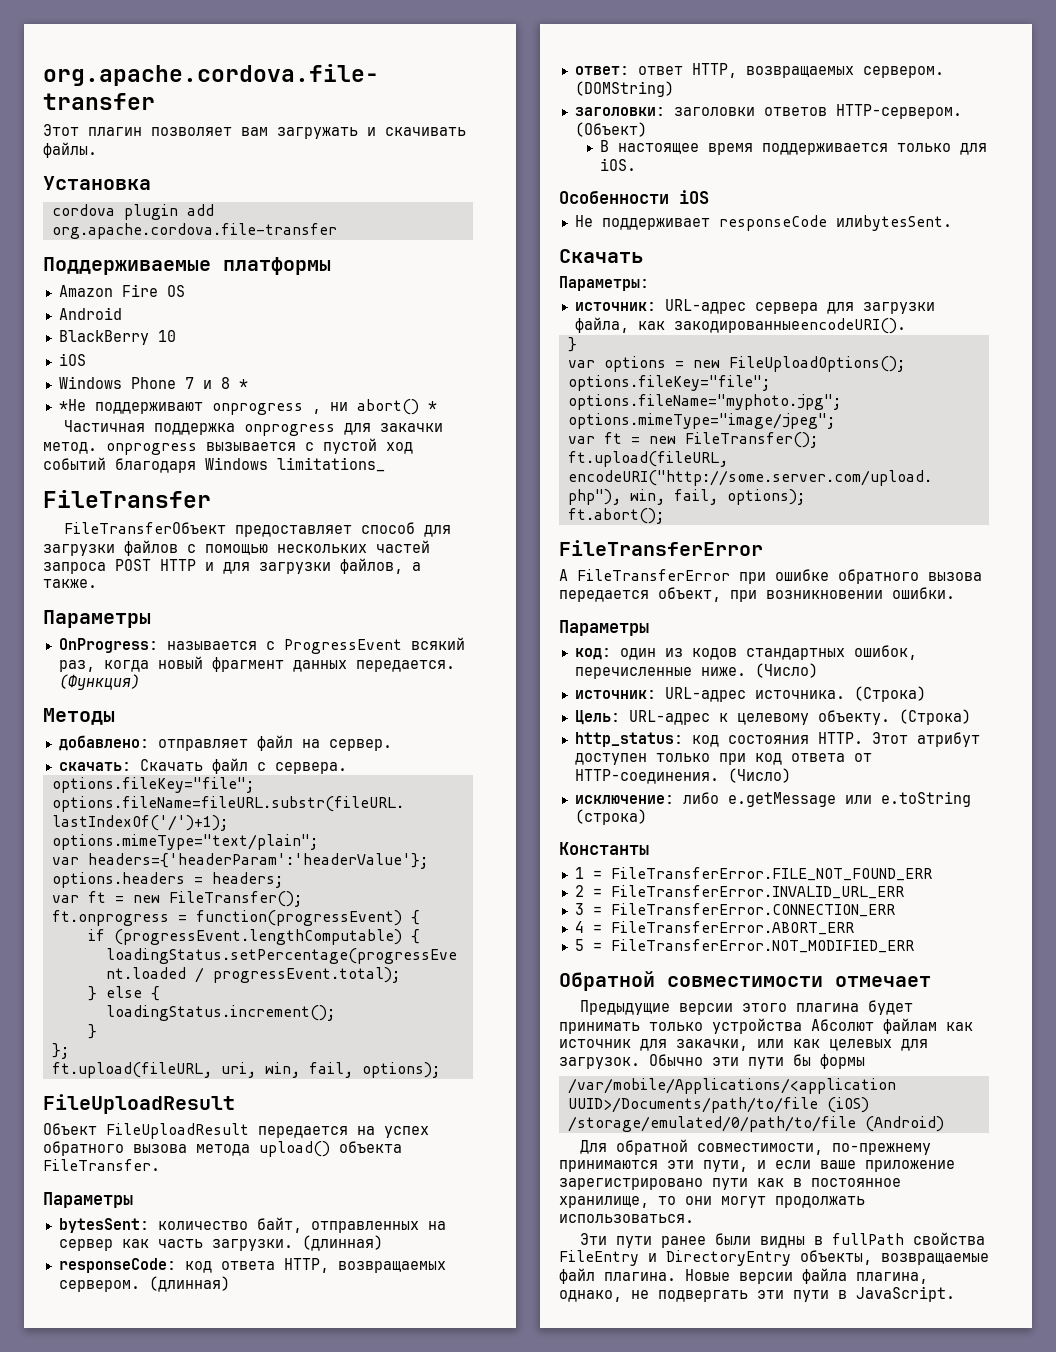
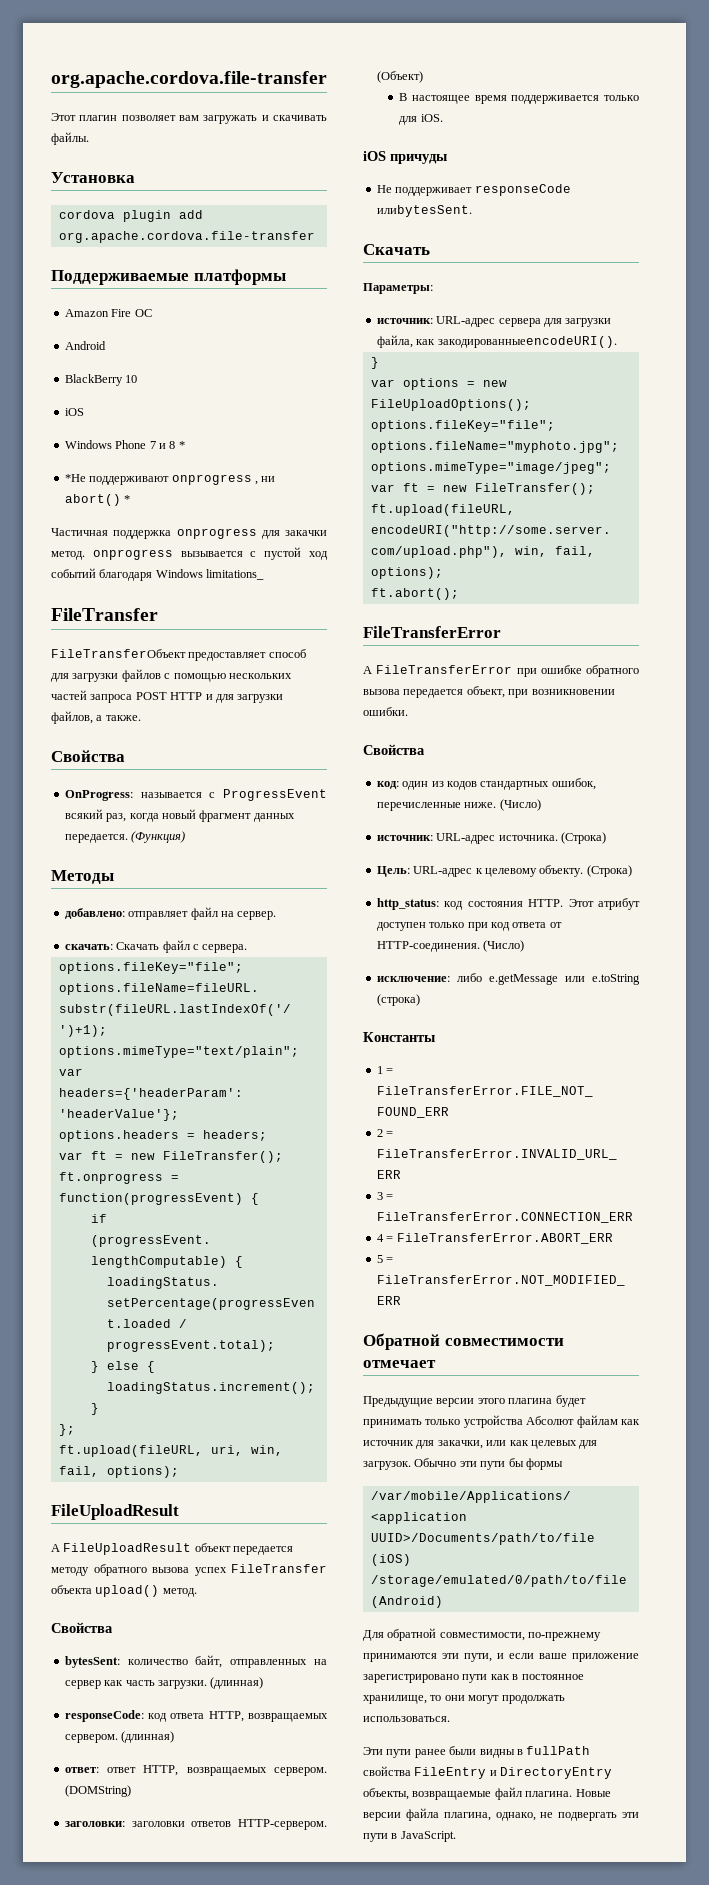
- Amazon Fire OS
+ Amazon Fire ОС
  FileTransferОбъект предоставляет способ для загрузки файлов с помощью нескольких частей запроса POST HTTP и для загрузки файлов, а также.
- Параметры
+ Свойства
- Объект FileUploadResult передается на успех обратного вызова метода upload() объекта FileTransfer.
- Параметры
+ A FileUploadResult объект передается методу обратного вызова успех FileTransfer объекта upload() метод.
+ Свойства
- Особенности iOS
+ iOS причуды
  A FileTransferError при ошибке обратного вызова передается объект, при возникновении ошибки.
- Параметры
+ Свойства

